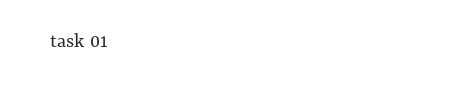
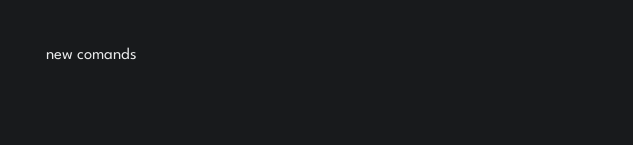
- task 01
+ new comands

